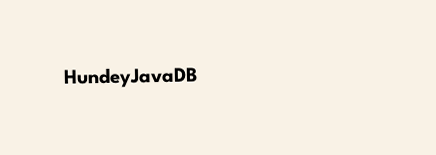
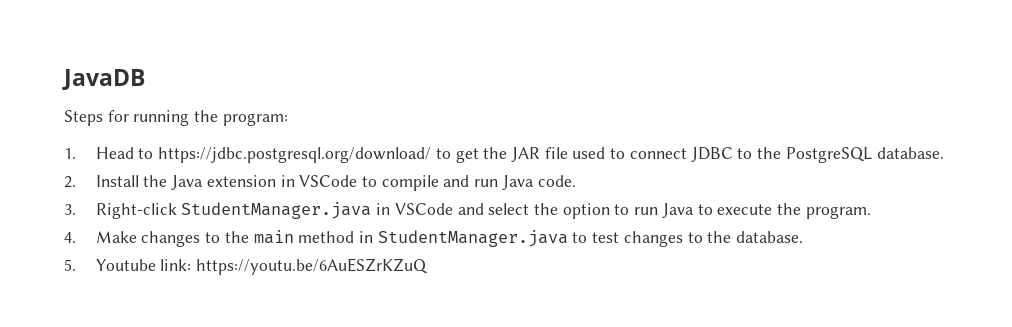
- HundeyJavaDB
+ JavaDB
+ Steps for running the program:
+ 1. Head to https://jdbc.postgresql.org/download/ to get the JAR file used to connect JDBC to the PostgreSQL database.
+ 2. Install the Java extension in VSCode to compile and run Java code.
+ 3. Right-click StudentManager.java in VSCode and select the option to run Java to execute the program.
+ 4. Make changes to the main method in StudentManager.java to test changes to the database.
+ 5. Youtube link: https://youtu.be/6AuESZrKZuQ

